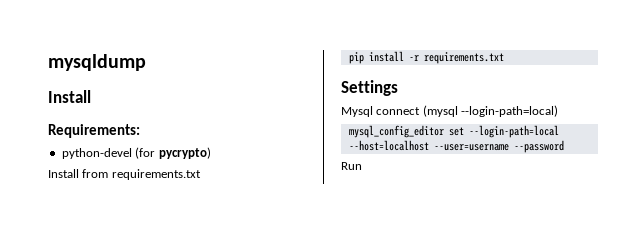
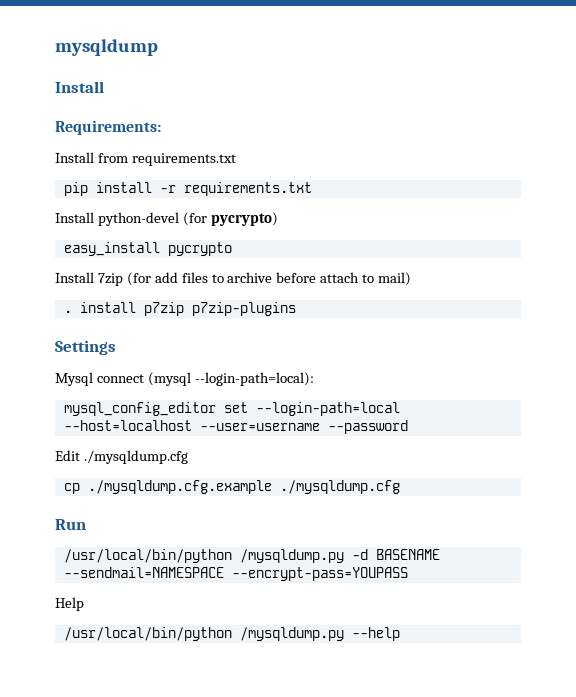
- python-devel (for pycrypto)
+ Install python-devel (for pycrypto)
+ easy_install pycrypto
+ Install 7zip (for add files to archive before attach to mail)
+ . install p7zip p7zip-plugins
- Mysql connect (mysql --login-path=local)
+ Mysql connect (mysql --login-path=local):
+ Edit ./mysqldump.cfg
+ cp ./mysqldump.cfg.example ./mysqldump.cfg
  Run
+ /usr/local/bin/python /mysqldump.py -d BASENAME --sendmail=NAMESPACE --encrypt-pass=YOUPASS
+ Help
+ /usr/local/bin/python /mysqldump.py --help

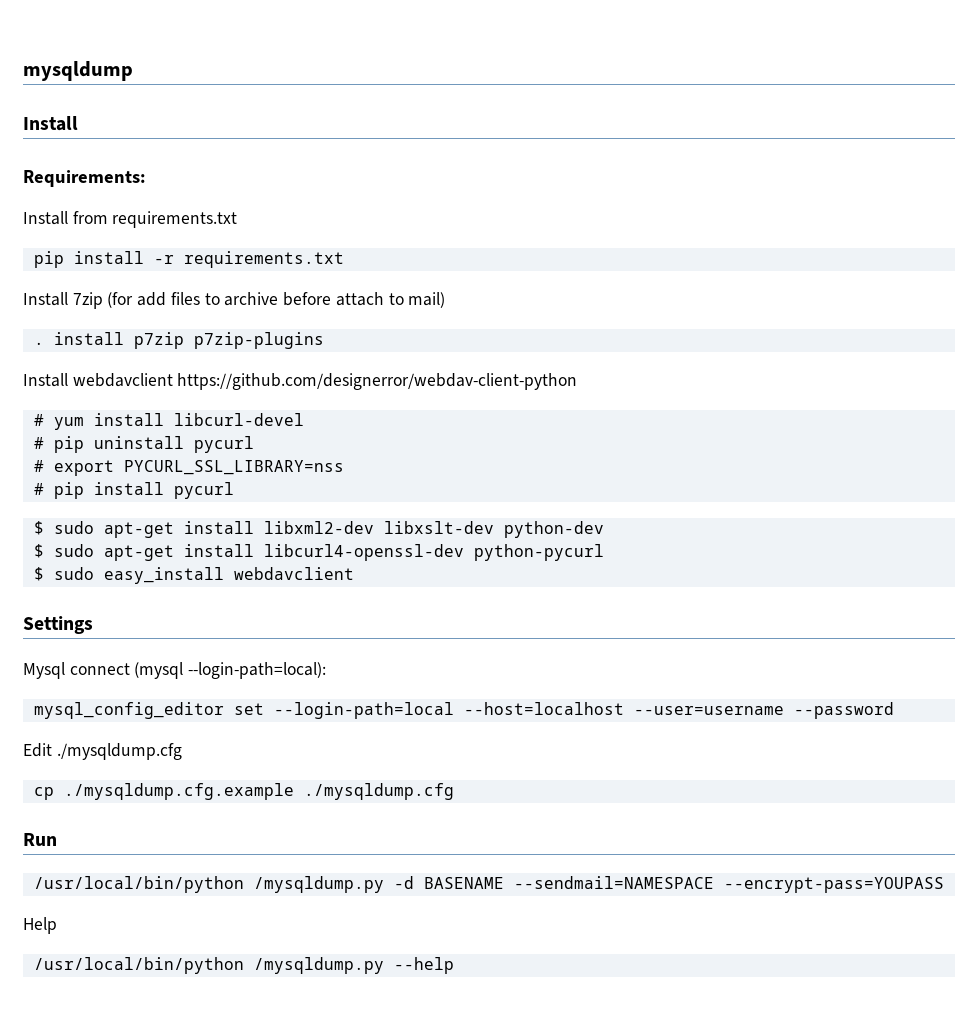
- Install python-devel (for pycrypto)
- easy_install pycrypto
+ Install webdavclient https://github.com/designerror/webdav-client-python
+ # yum install libcurl-devel
+ # pip uninstall pycurl
+ # export PYCURL_SSL_LIBRARY=nss
+ # pip install pycurl
+ $ sudo apt-get install libxml2-dev libxslt-dev python-dev
+ $ sudo apt-get install libcurl4-openssl-dev python-pycurl
+ $ sudo easy_install webdavclient

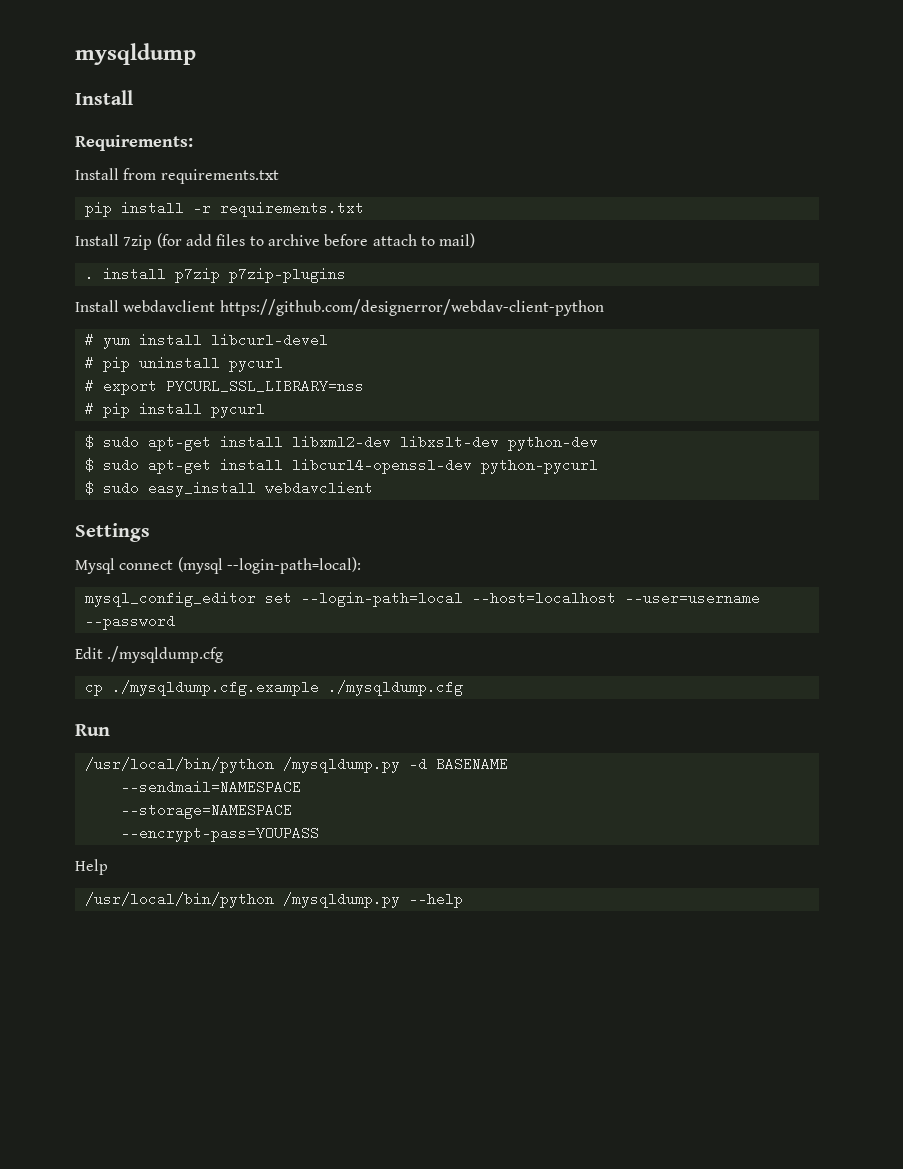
- /usr/local/bin/python /mysqldump.py -d BASENAME --sendmail=NAMESPACE --encrypt-pass=YOUPASS
+ /usr/local/bin/python /mysqldump.py -d BASENAME
+ --sendmail=NAMESPACE
+ --storage=NAMESPACE
+ --encrypt-pass=YOUPASS

